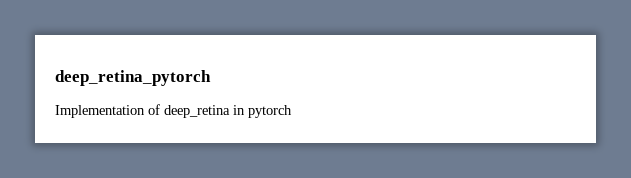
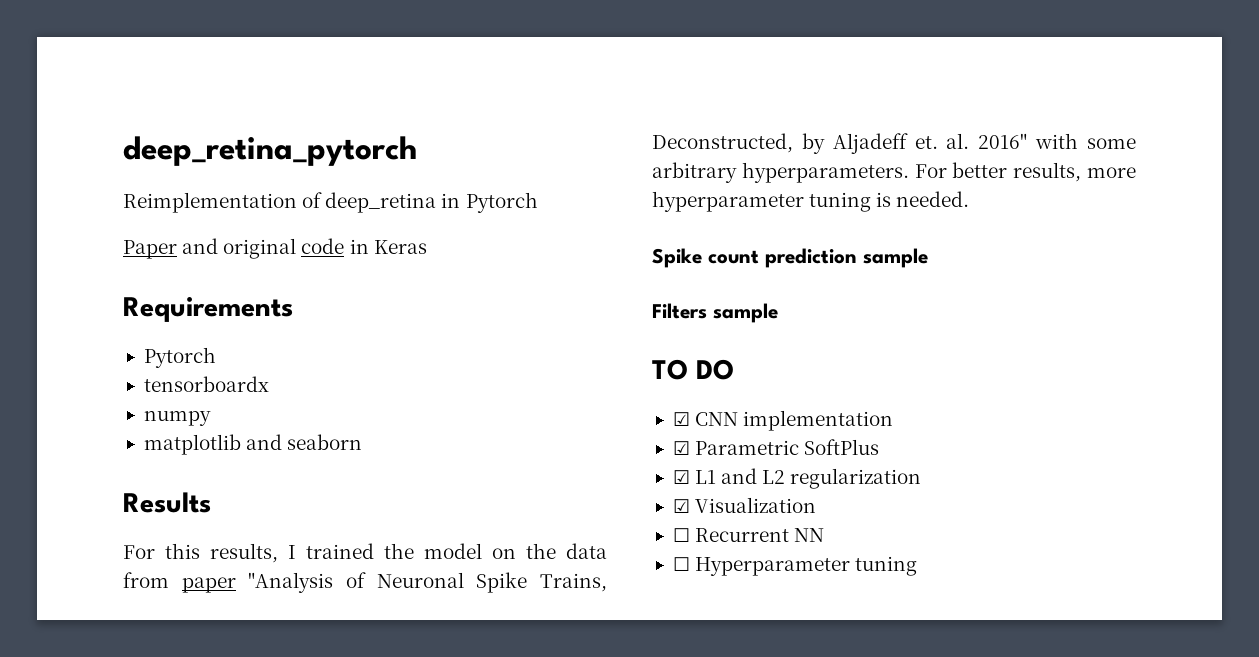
- Implementation of deep_retina in pytorch
+ Reimplementation of deep_retina in Pytorch
+ Paper and original code in Keras
+ Requirements
+ Pytorch
+ tensorboardx
+ numpy
+ matplotlib and seaborn
+ Results
+ For this results, I trained the model on the data from paper "Analysis of Neuronal Spike Trains, Deconstructed, by Aljadeff et. al. 2016" with some arbitrary hyperparameters. For better results, more hyperparameter tuning is needed.
+ Spike count prediction sample
+ Filters sample
+ TO DO
+ ☑ CNN implementation
+ ☑ Parametric SoftPlus
+ ☑ L1 and L2 regularization
+ ☑ Visualization
+ ☐ Recurrent NN
+ ☐ Hyperparameter tuning

